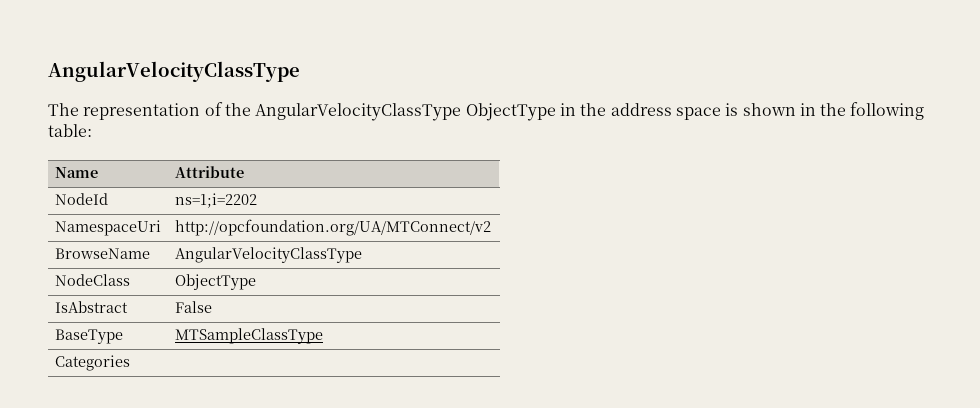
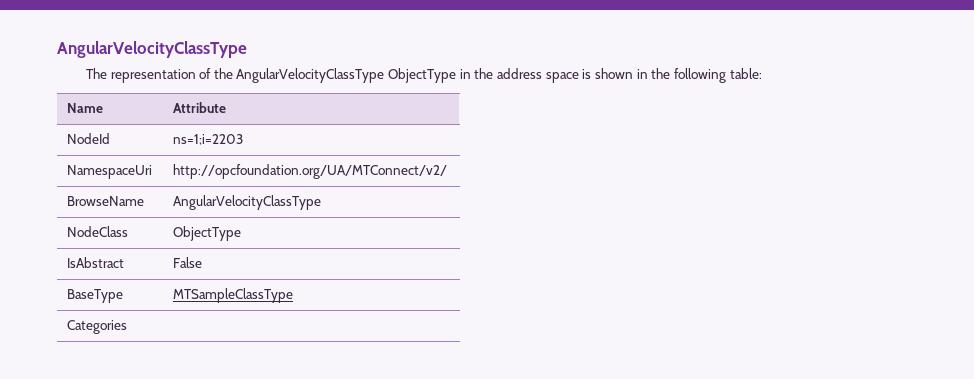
- NodeId | ns=1;i=2202
+ NodeId | ns=1;i=2203
- NamespaceUri | http://opcfoundation.org/UA/MTConnect/v2
+ NamespaceUri | http://opcfoundation.org/UA/MTConnect/v2/

